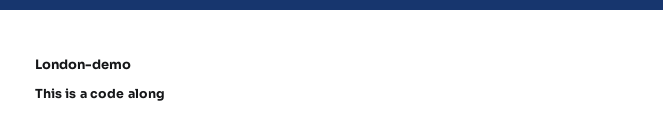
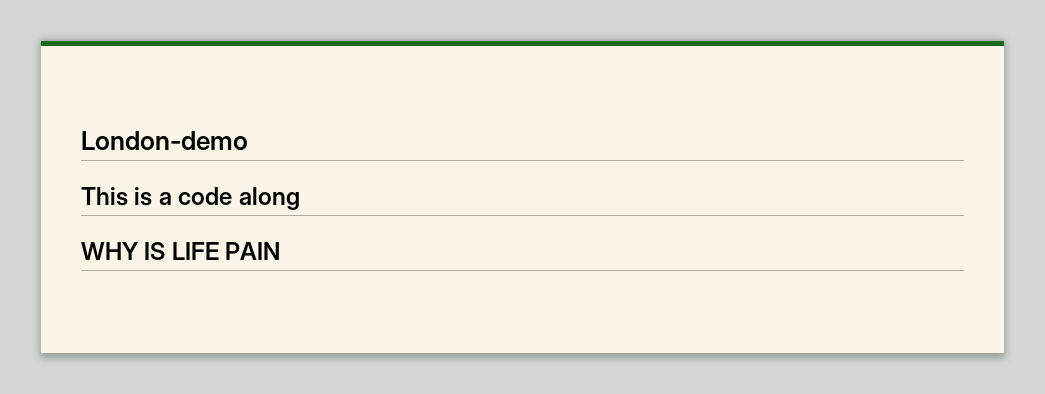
+ WHY IS LIFE PAIN

